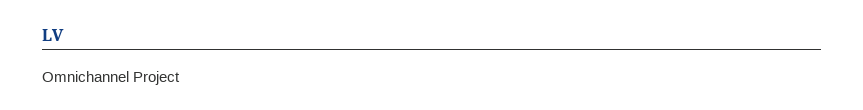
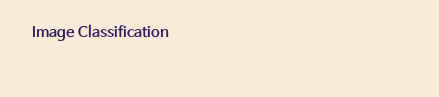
- LV
- Omnichannel Project
+ Image Classification

